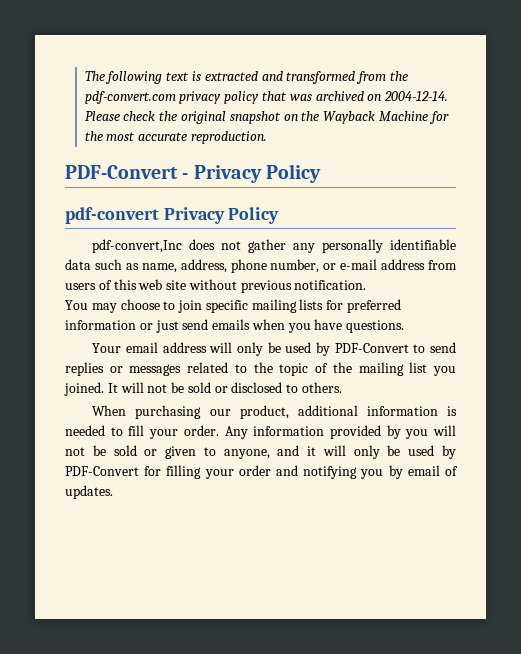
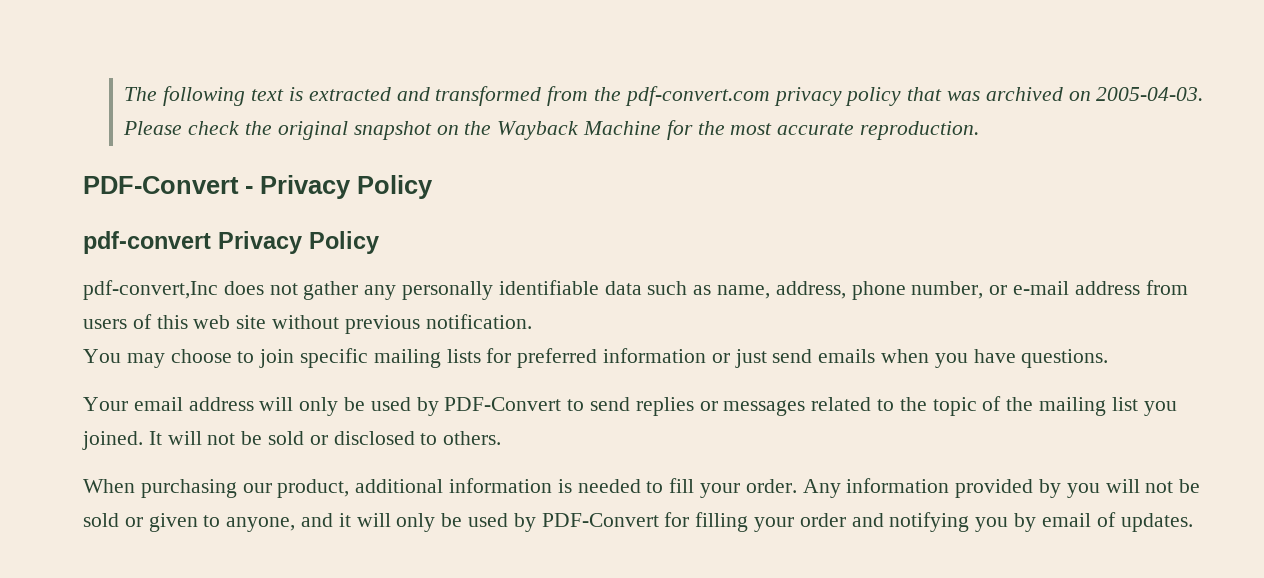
- The following text is extracted and transformed from the pdf-convert.com privacy policy that was archived on 2004-12-14.
+ The following text is extracted and transformed from the pdf-convert.com privacy policy that was archived on 2005-04-03.

